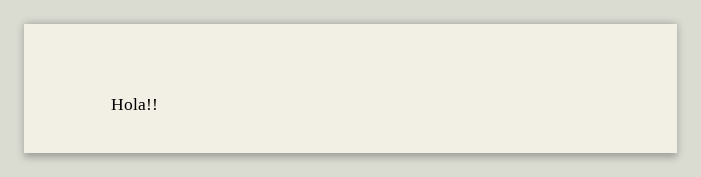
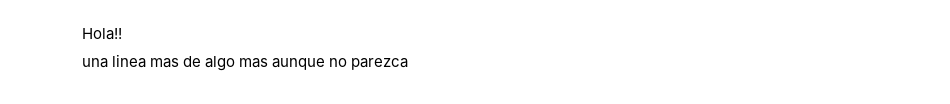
+ una linea mas de algo mas aunque no parezca

